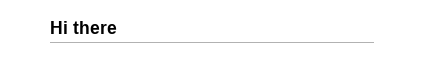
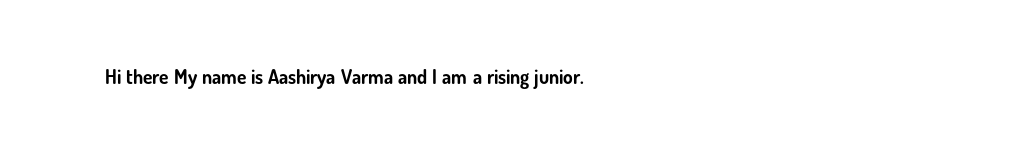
- Hi there
+ Hi there My name is Aashirya Varma and I am a rising junior.

